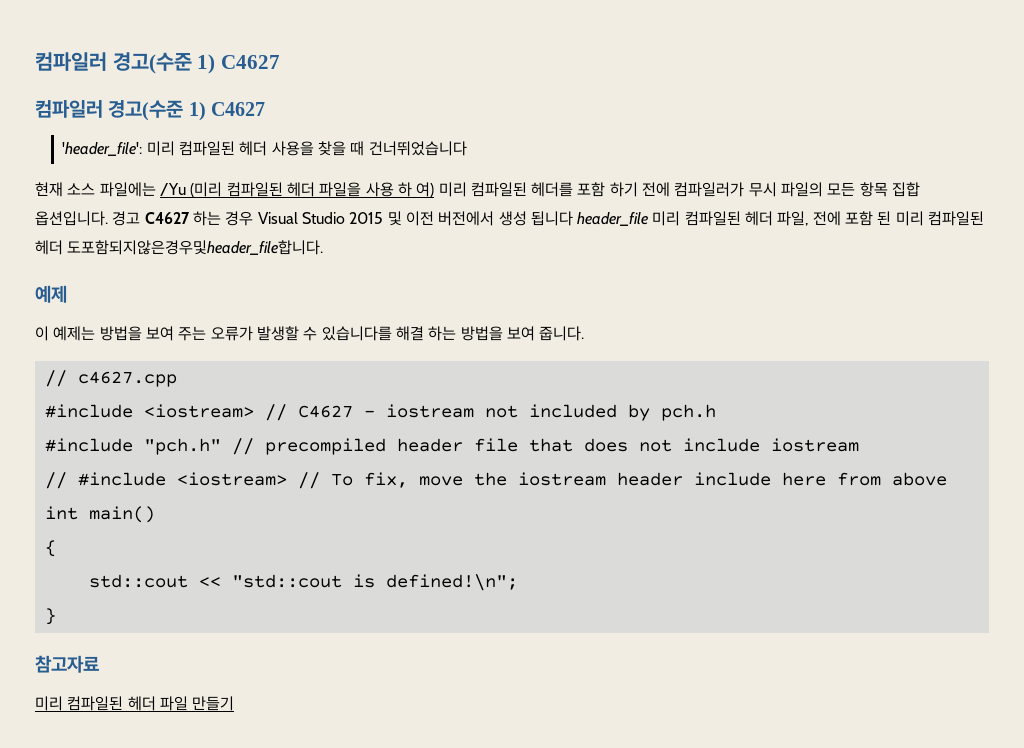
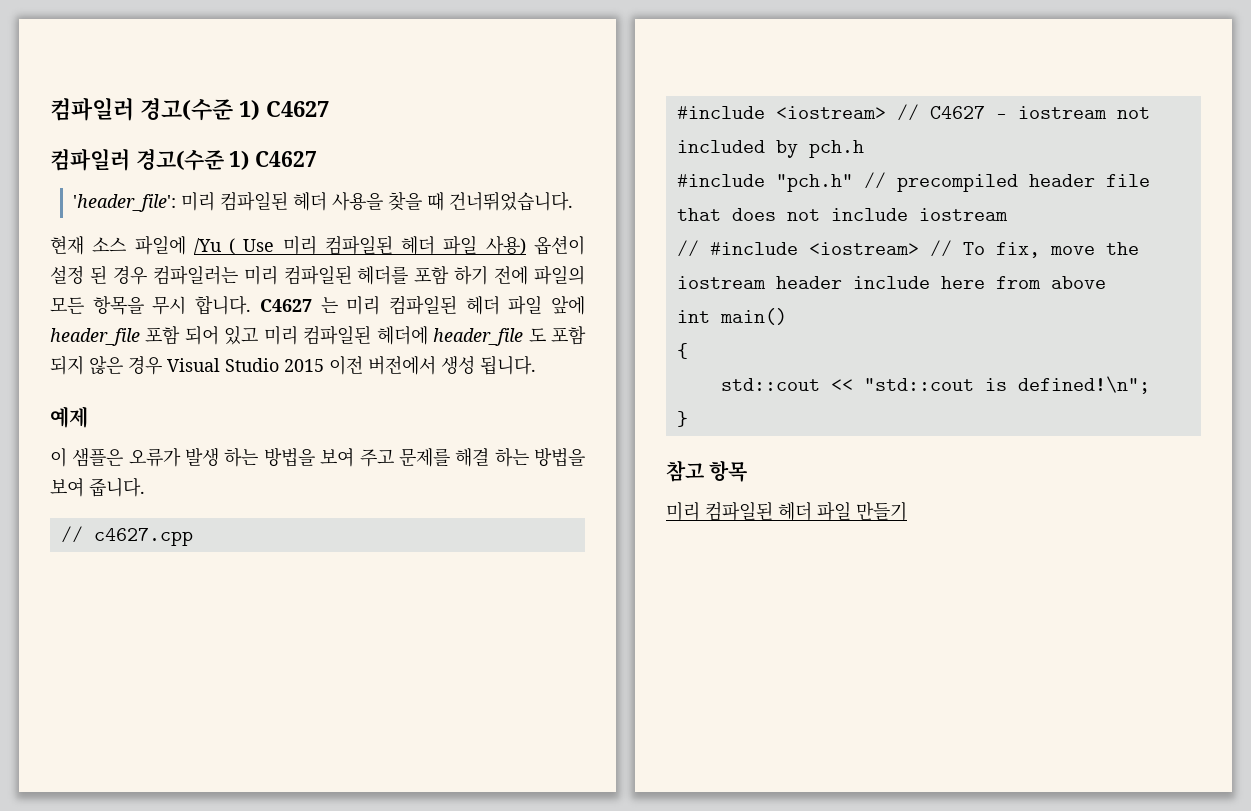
- 'header_file': 미리 컴파일된 헤더 사용을 찾을 때 건너뛰었습니다
+ 'header_file': 미리 컴파일된 헤더 사용을 찾을 때 건너뛰었습니다.
- 현재 소스 파일에는 /Yu (미리 컴파일된 헤더 파일을 사용 하 여) 미리 컴파일된 헤더를 포함 하기 전에 컴파일러가 무시 파일의 모든 항목 집합 옵션입니다. 경고 C4627 하는 경우 Visual Studio 2015 및 이전 버전에서 생성 됩니다 header_file 미리 컴파일된 헤더 파일, 전에 포함 된 미리 컴파일된 헤더 도포함되지않은경우및header_file합니다.
+ 현재 소스 파일에 /Yu ( Use 미리 컴파일된 헤더 파일 사용) 옵션이 설정 된 경우 컴파일러는 미리 컴파일된 헤더를 포함 하기 전에 파일의 모든 항목을 무시 합니다. C4627 는 미리 컴파일된 헤더 파일 앞에 header_file 포함 되어 있고 미리 컴파일된 헤더에 header_file 도 포함 되지 않은 경우 Visual Studio 2015 이전 버전에서 생성 됩니다.
  예제
- 이 예제는 방법을 보여 주는 오류가 발생할 수 있습니다를 해결 하는 방법을 보여 줍니다.
+ 이 샘플은 오류가 발생 하는 방법을 보여 주고 문제를 해결 하는 방법을 보여 줍니다.
- 참고자료
+ 참고 항목

